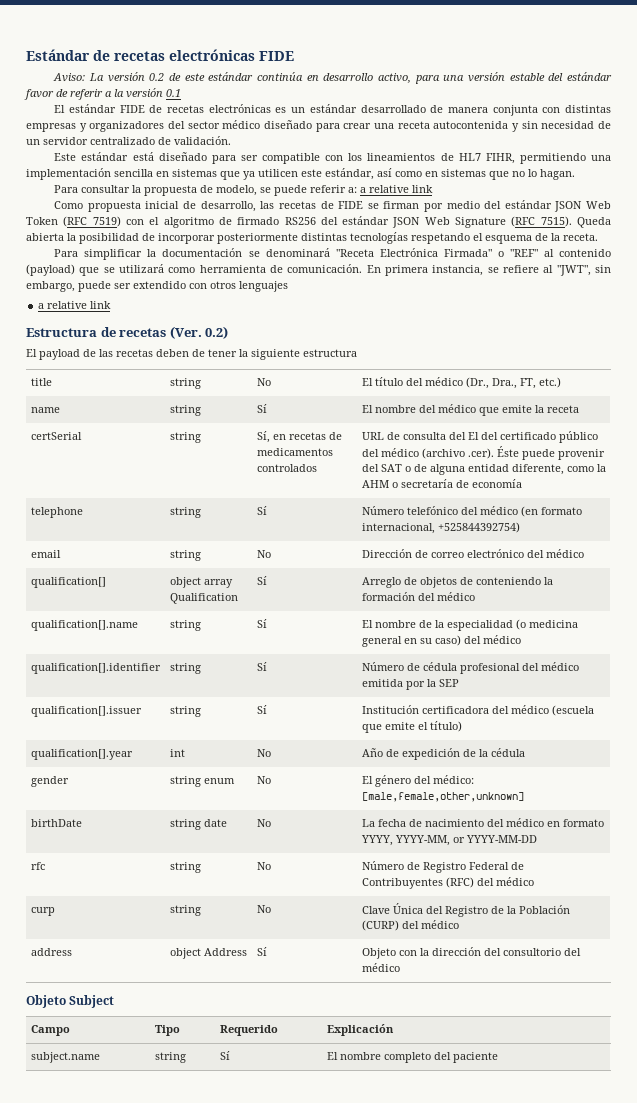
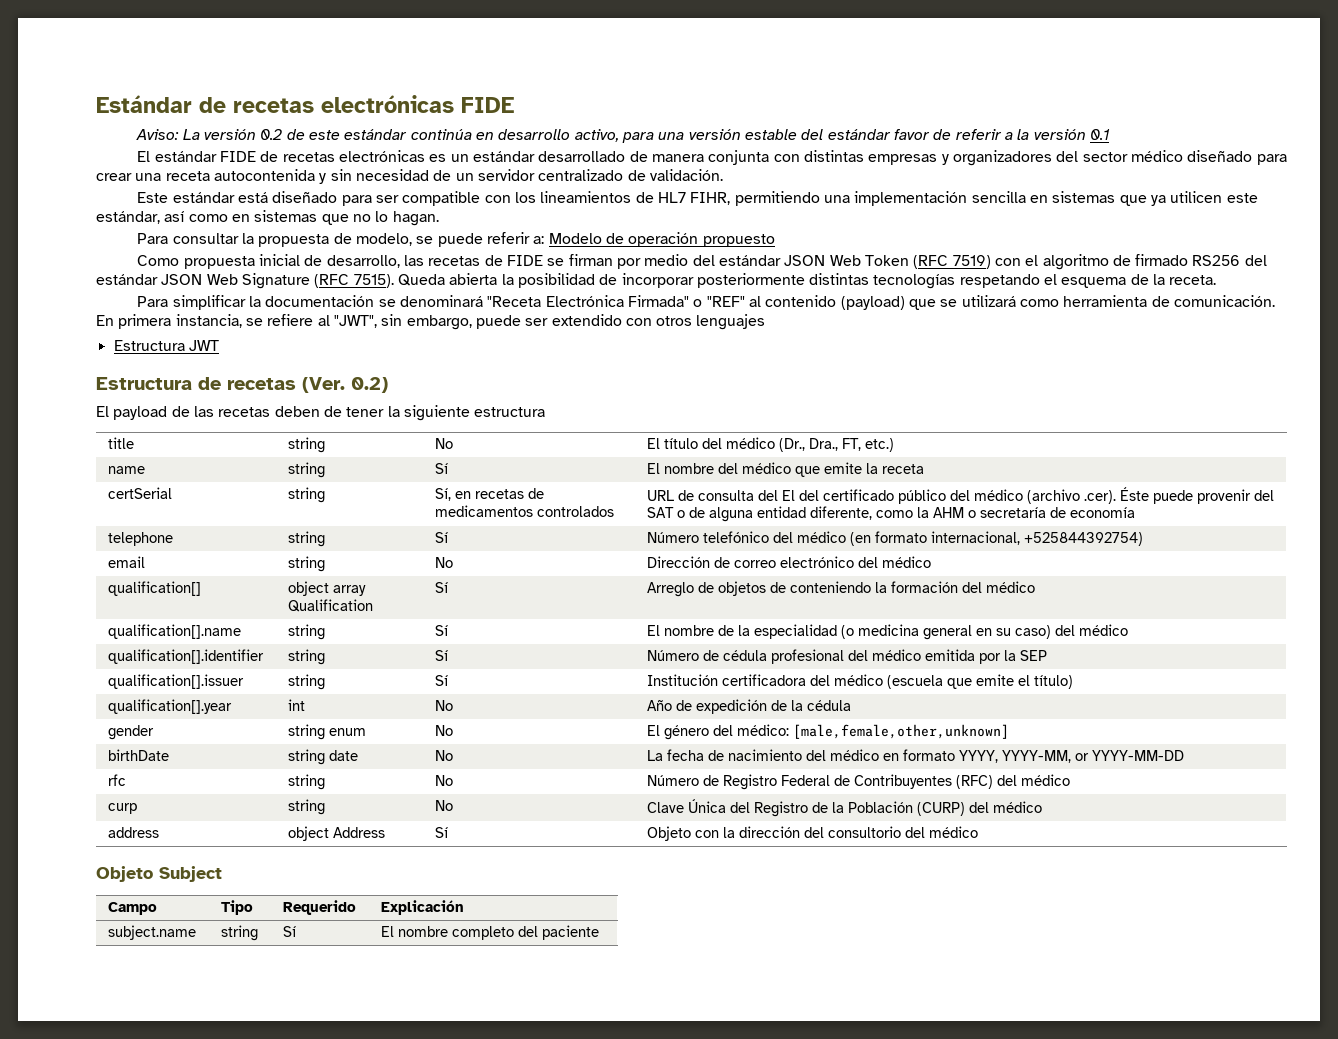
- Para consultar la propuesta de modelo, se puede referir a: a relative link
+ Para consultar la propuesta de modelo, se puede referir a: Modelo de operación propuesto
  En primera instancia, se refiere al "JWT", sin embargo, puede ser extendido con otros lenguajes
- a relative link
+ Estructura JWT

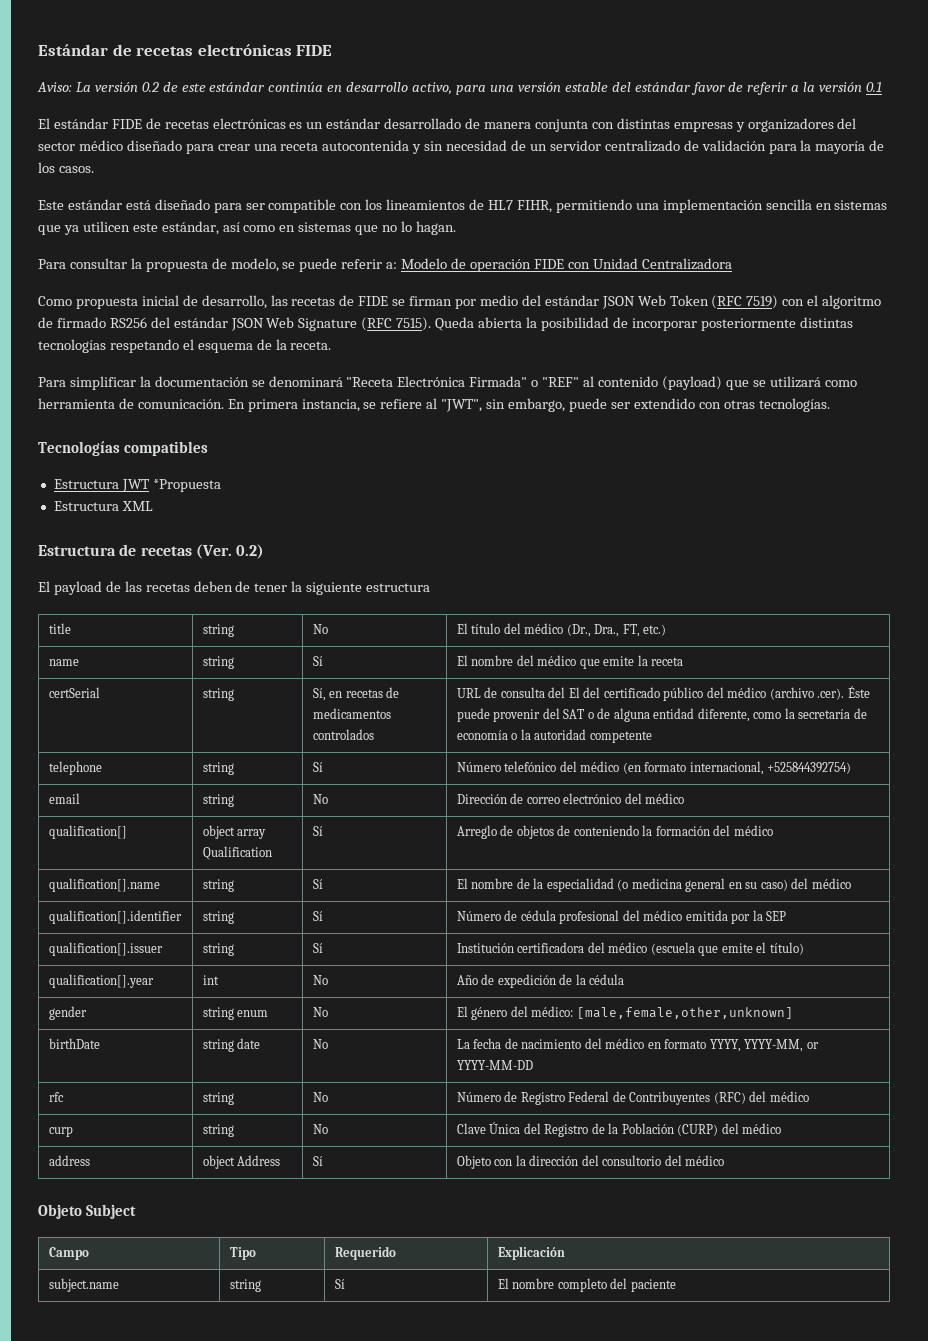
- El estándar FIDE de recetas electrónicas es un estándar desarrollado de manera conjunta con distintas empresas y organizadores del sector médico diseñado para crear una receta autocontenida y sin necesidad de un servidor centralizado de validación.
+ El estándar FIDE de recetas electrónicas es un estándar desarrollado de manera conjunta con distintas empresas y organizadores del sector médico diseñado para crear una receta autocontenida y sin necesidad de un servidor centralizado de validación para la mayoría de los casos.
- Para consultar la propuesta de modelo, se puede referir a: Modelo de operación propuesto
+ Para consultar la propuesta de modelo, se puede referir a: Modelo de operación FIDE con Unidad Centralizadora
- En primera instancia, se refiere al "JWT", sin embargo, puede ser extendido con otros lenguajes
+ En primera instancia, se refiere al "JWT", sin embargo, puede ser extendido con otras tecnologías.
+ Tecnologías compatibles
- Estructura JWT
+ Estructura JWT *Propuesta
+ Estructura XML
- certSerial | string | Sí, en recetas de medicamentos controlados | URL de consulta del El del certificado público del médico (archivo .cer). Éste puede provenir del SAT o de alguna entidad diferente, como la AHM o secretaría de economía
+ certSerial | string | Sí, en recetas de medicamentos controlados | URL de consulta del El del certificado público del médico (archivo .cer). Éste puede provenir del SAT o de alguna entidad diferente, como la secretaría de economía o la autoridad competente

